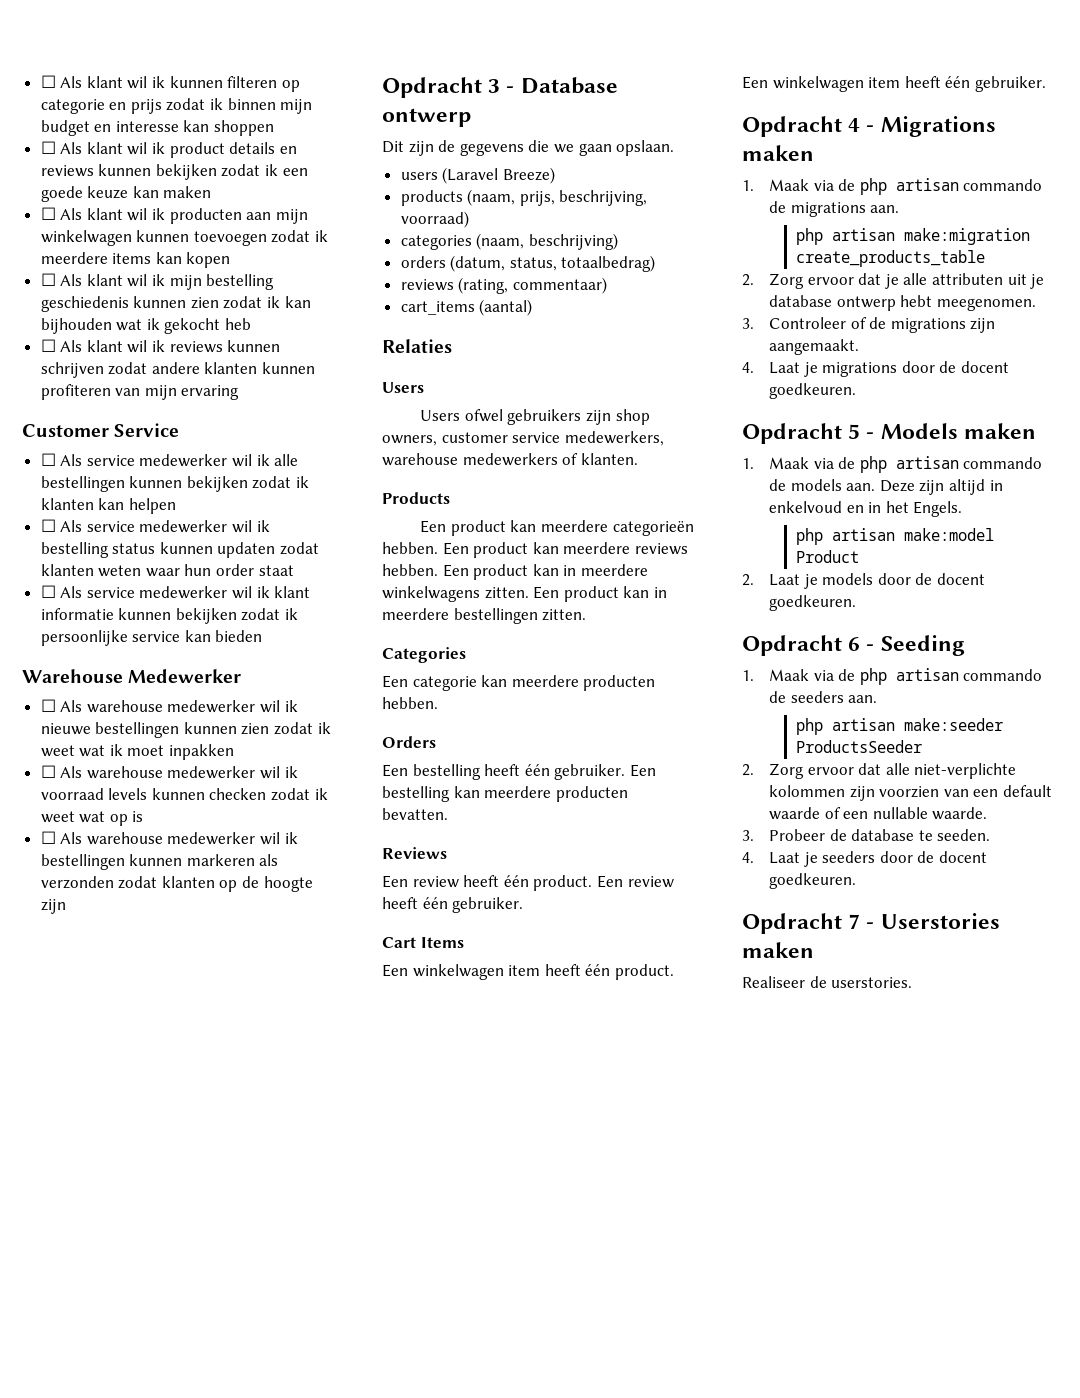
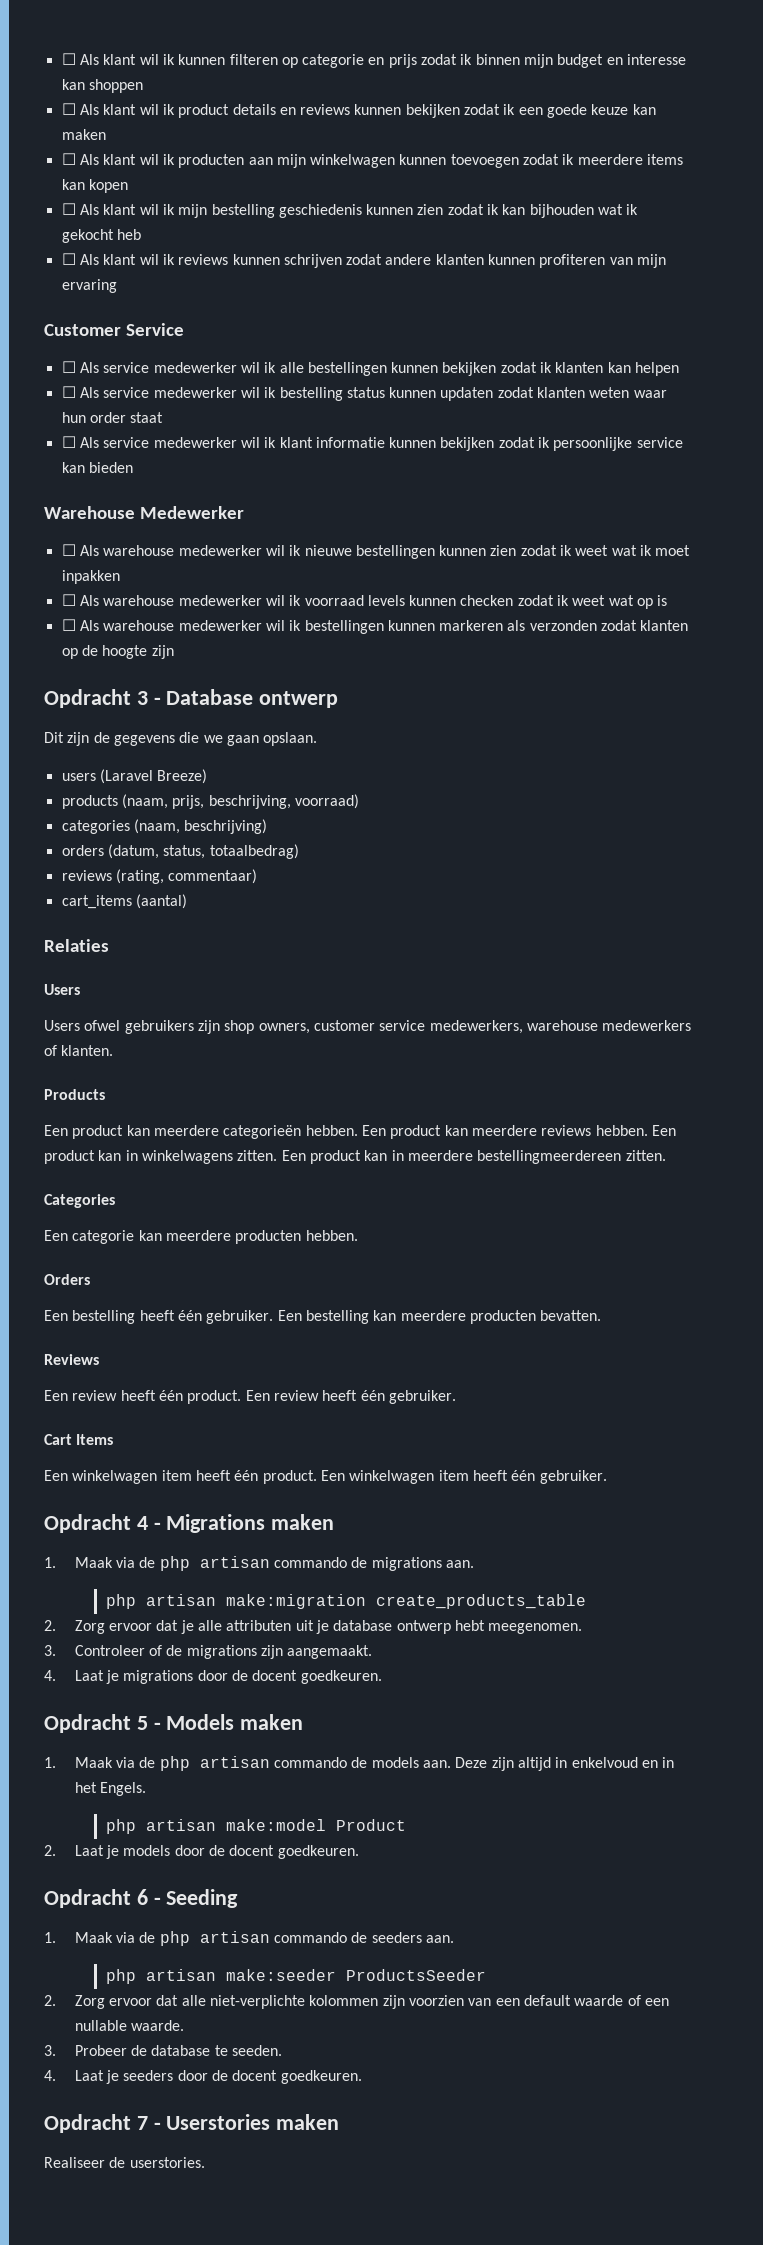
- Een product kan in meerdere winkelwagens zitten.
+ Een product kan in winkelwagens zitten.
- Een product kan in meerdere bestellingen zitten.
+ Een product kan in meerdere bestellingmeerdereen zitten.

